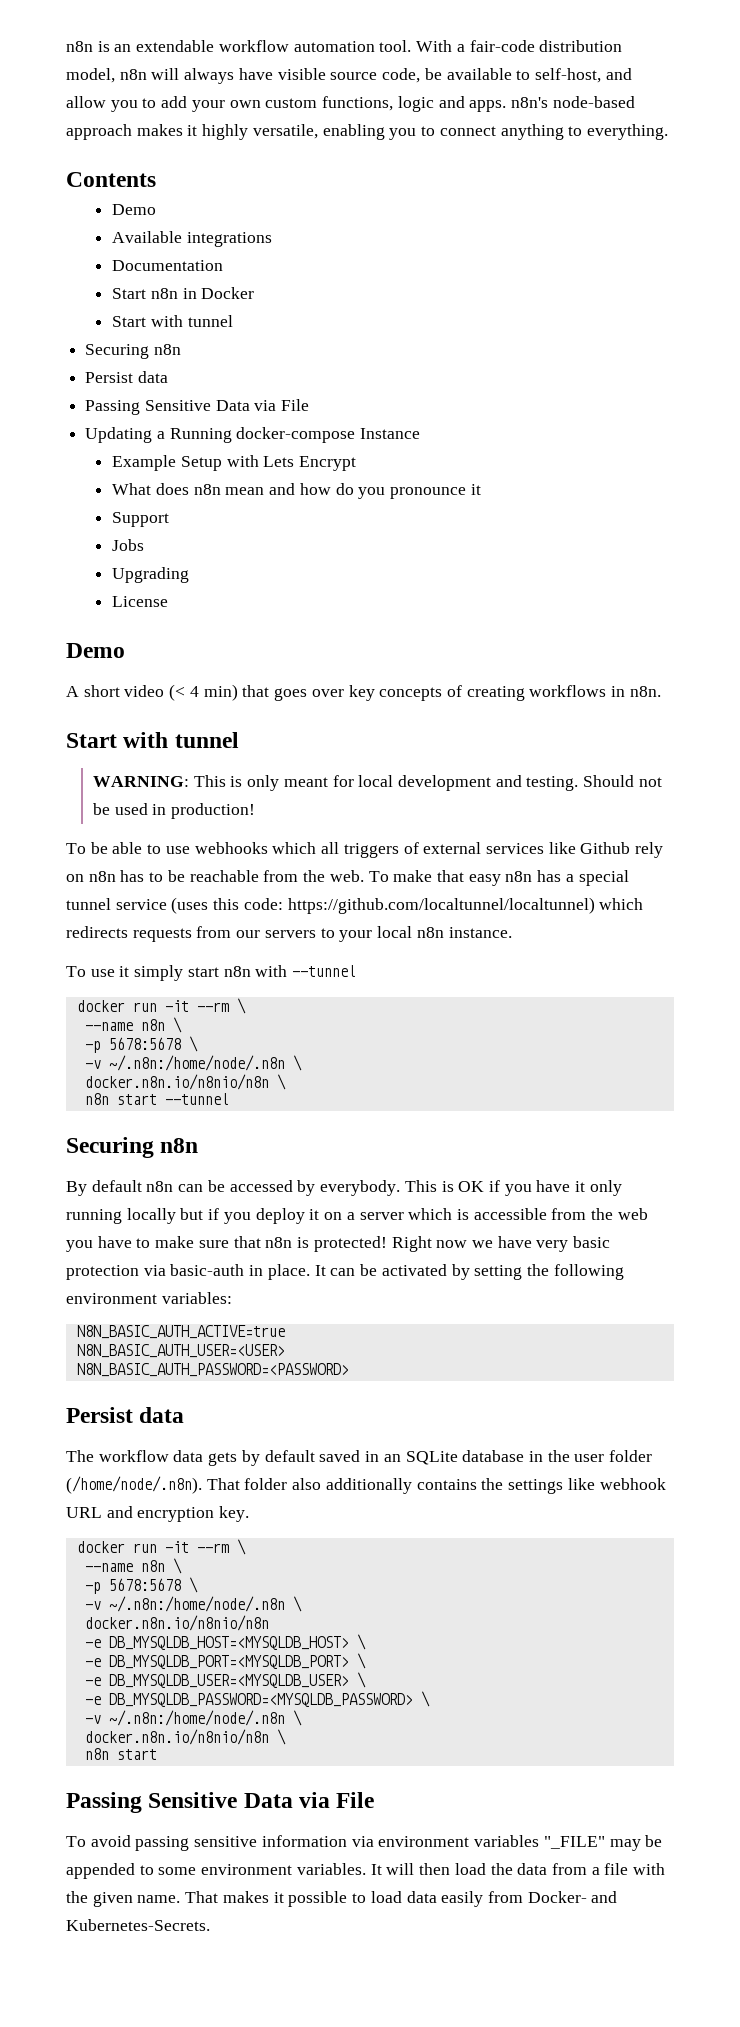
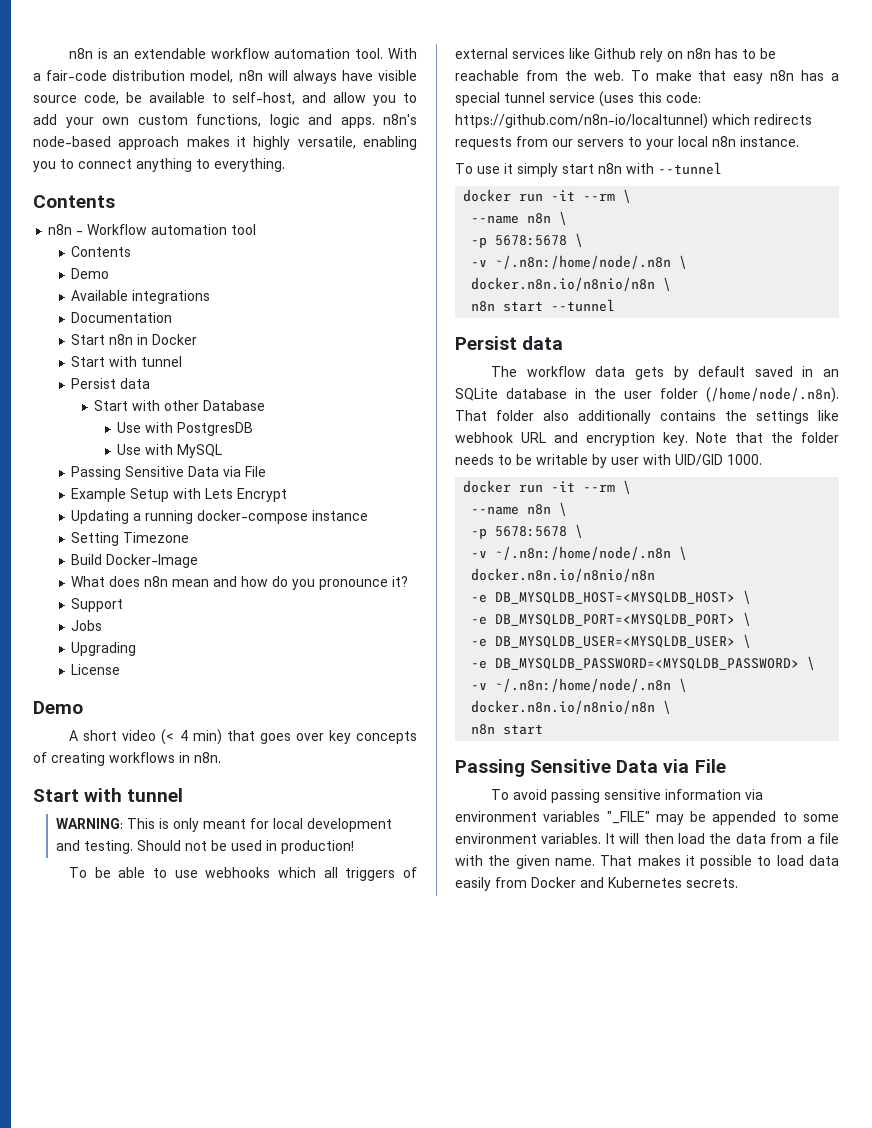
+ n8n - Workflow automation tool
+ Contents
  Start n8n in Docker
  Start with tunnel
- Securing n8n
  Persist data
+ Start with other Database
+ Use with PostgresDB
+ Use with MySQL
  Passing Sensitive Data via File
- Updating a Running docker-compose Instance
+ Updating a running docker-compose instance
+ Setting Timezone
+ Build Docker-Image
- What does n8n mean and how do you pronounce it
+ What does n8n mean and how do you pronounce it?
- To make that easy n8n has a special tunnel service (uses this code: https://github.com/localtunnel/localtunnel) which redirects requests from our servers to your local n8n instance.
+ To make that easy n8n has a special tunnel service (uses this code: https://github.com/n8n-io/localtunnel) which redirects requests from our servers to your local n8n instance.
  n8n start --tunnel
- Securing n8n
- By default n8n can be accessed by everybody. This is OK if you have it only running locally but if you deploy it on a server which is accessible from the web you have to make sure that n8n is protected! Right now we have very basic protection via basic-auth in place. It can be activated by setting the following environment variables:
- N8N_BASIC_AUTH_ACTIVE=true
- N8N_BASIC_AUTH_USER=<USER>
- N8N_BASIC_AUTH_PASSWORD=<PASSWORD>
+ Note that the folder needs to be writable by user with UID/GID 1000.
- That makes it possible to load data easily from Docker- and Kubernetes-Secrets.
+ That makes it possible to load data easily from Docker and Kubernetes secrets.

